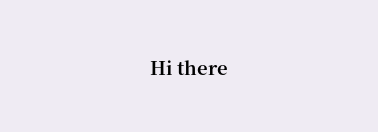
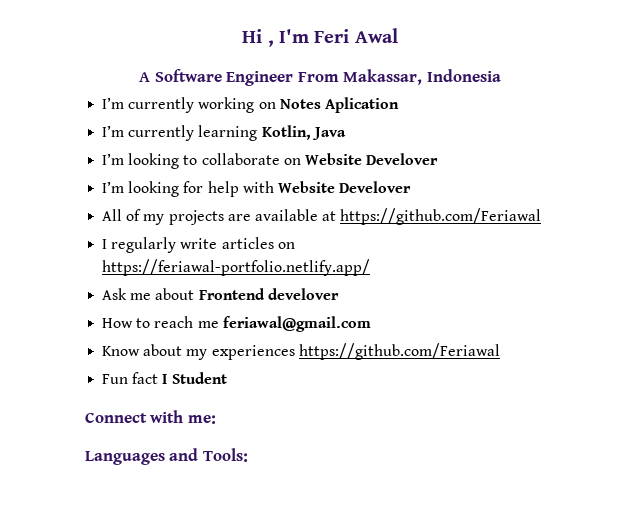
- Hi there
+ Hi , I'm Feri Awal
+ A Software Engineer From Makassar, Indonesia
+ I’m currently working on Notes Aplication
+ I’m currently learning Kotlin, Java
+ I’m looking to collaborate on Website Develover
+ I’m looking for help with Website Develover
+ All of my projects are available at https://github.com/Feriawal
+ I regularly write articles on https://feriawal-portfolio.netlify.app/
+ Ask me about Frontend develover
+ How to reach me feriawal@gmail.com
+ Know about my experiences https://github.com/Feriawal
+ Fun fact I Student
+ Connect with me:
+ Languages and Tools:

